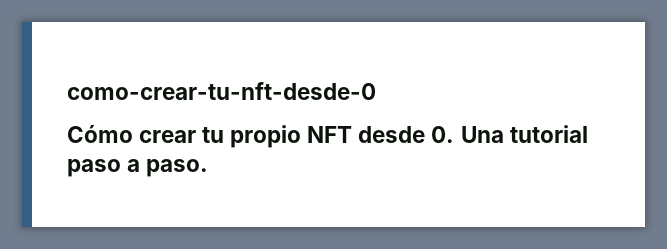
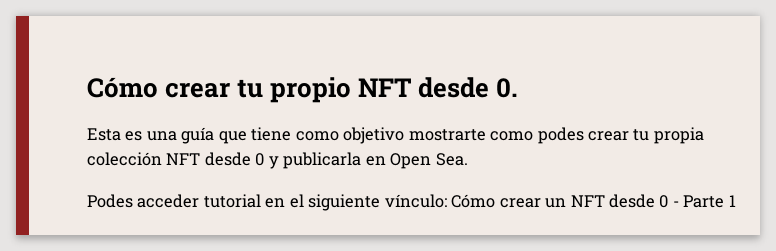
- como-crear-tu-nft-desde-0
- Cómo crear tu propio NFT desde 0. Una tutorial paso a paso.
+ Cómo crear tu propio NFT desde 0.
+ Esta es una guía que tiene como objetivo mostrarte como podes crear tu propia colección NFT desde 0 y publicarla en Open Sea.
+ Podes acceder tutorial en el siguiente vínculo: Cómo crear un NFT desde 0 - Parte 1

